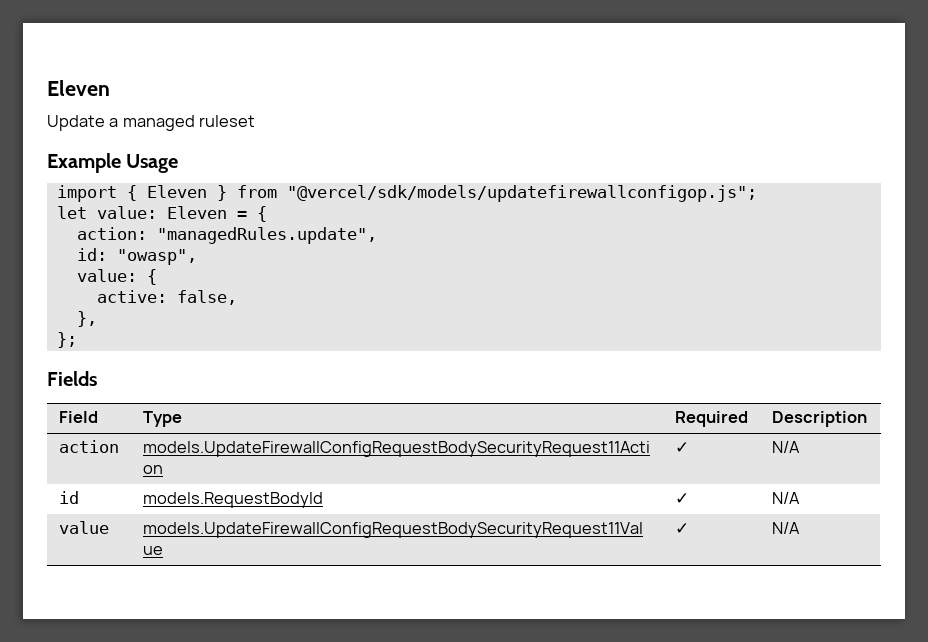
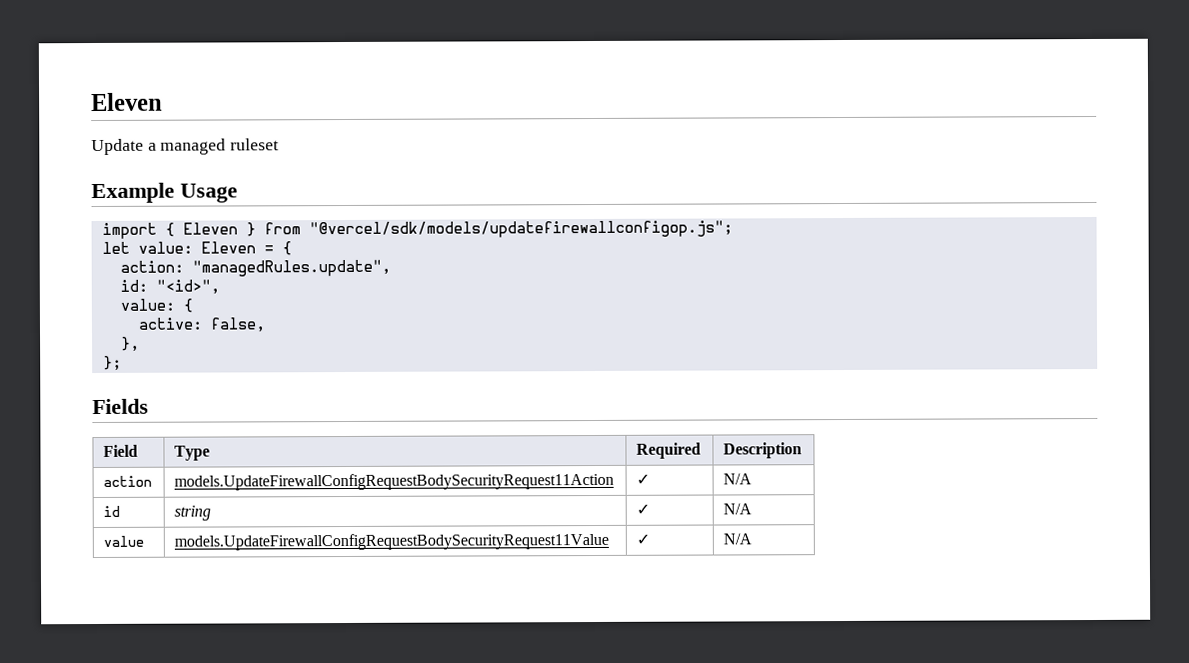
- id: "owasp",
+ id: "<id>",
- id | models.RequestBodyId | ✓ | N/A
+ id | string | ✓ | N/A

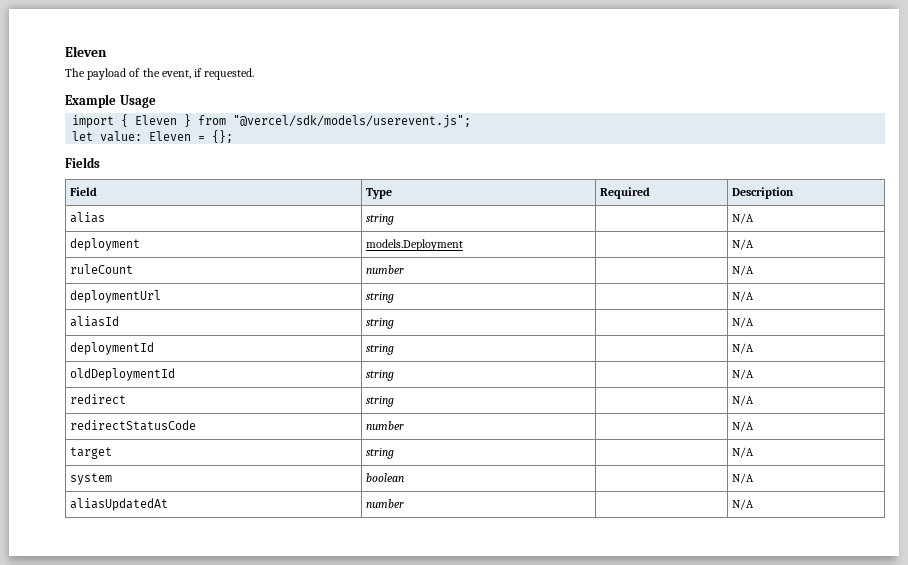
- Update a managed ruleset
+ The payload of the event, if requested.
- import { Eleven } from "@vercel/sdk/models/updatefirewallconfigop.js";
+ import { Eleven } from "@vercel/sdk/models/userevent.js";
- let value: Eleven = {
- action: "managedRules.update",
- id: "<id>",
- value: {
- active: false,
- },
- };
+ let value: Eleven = {};
- action | models.UpdateFirewallConfigRequestBodySecurityRequest11Action | ✓ | N/A
- id | string | ✓ | N/A
- value | models.UpdateFirewallConfigRequestBodySecurityRequest11Value | ✓ | N/A
+ alias | string | | N/A
+ deployment | models.Deployment | | N/A
+ ruleCount | number | | N/A
+ deploymentUrl | string | | N/A
+ aliasId | string | | N/A
+ deploymentId | string | | N/A
+ oldDeploymentId | string | | N/A
+ redirect | string | | N/A
+ redirectStatusCode | number | | N/A
+ target | string | | N/A
+ system | boolean | | N/A
+ aliasUpdatedAt | number | | N/A

